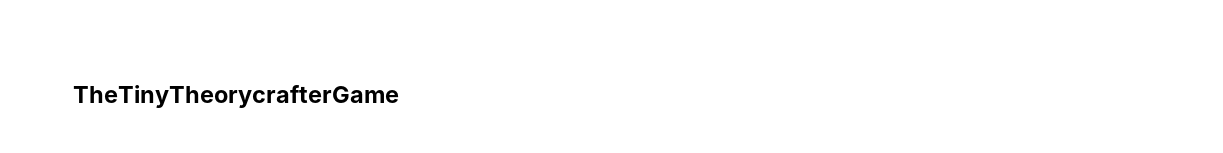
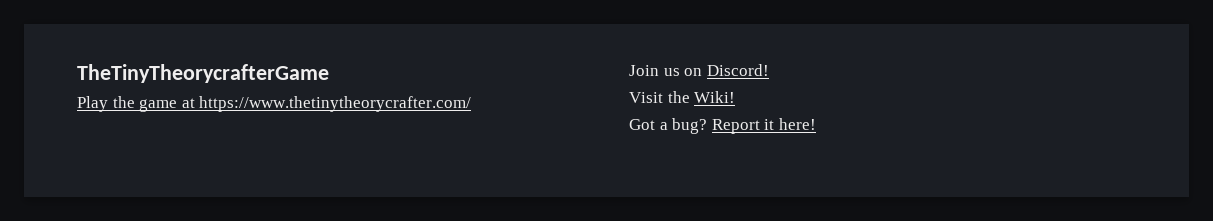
+ Play the game at https://www.thetinytheorycrafter.com/
+ Join us on Discord!
+ Visit the Wiki!
+ Got a bug? Report it here!

